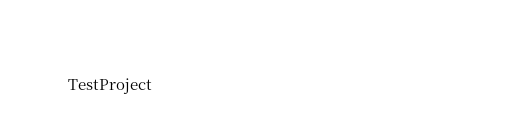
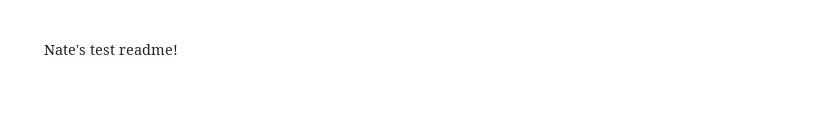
- TestProject
+ Nate's test readme!

